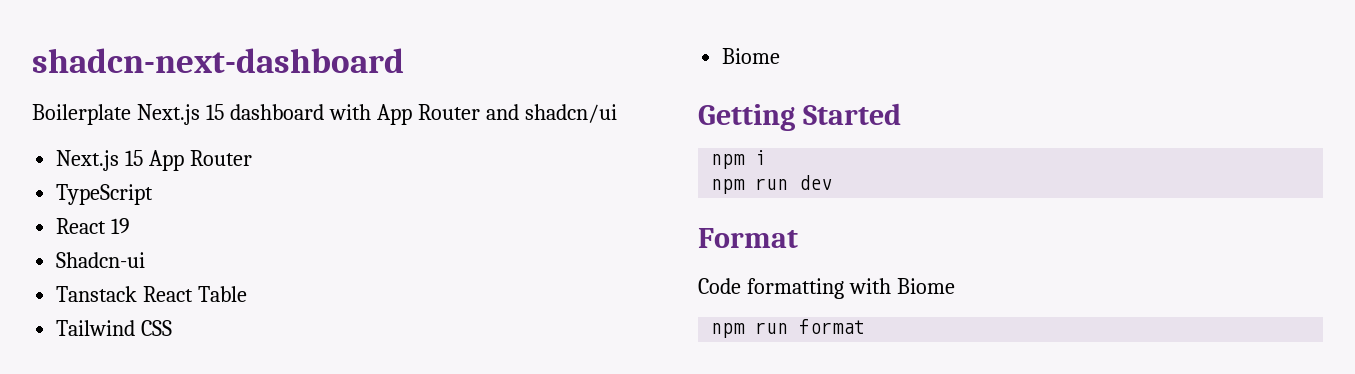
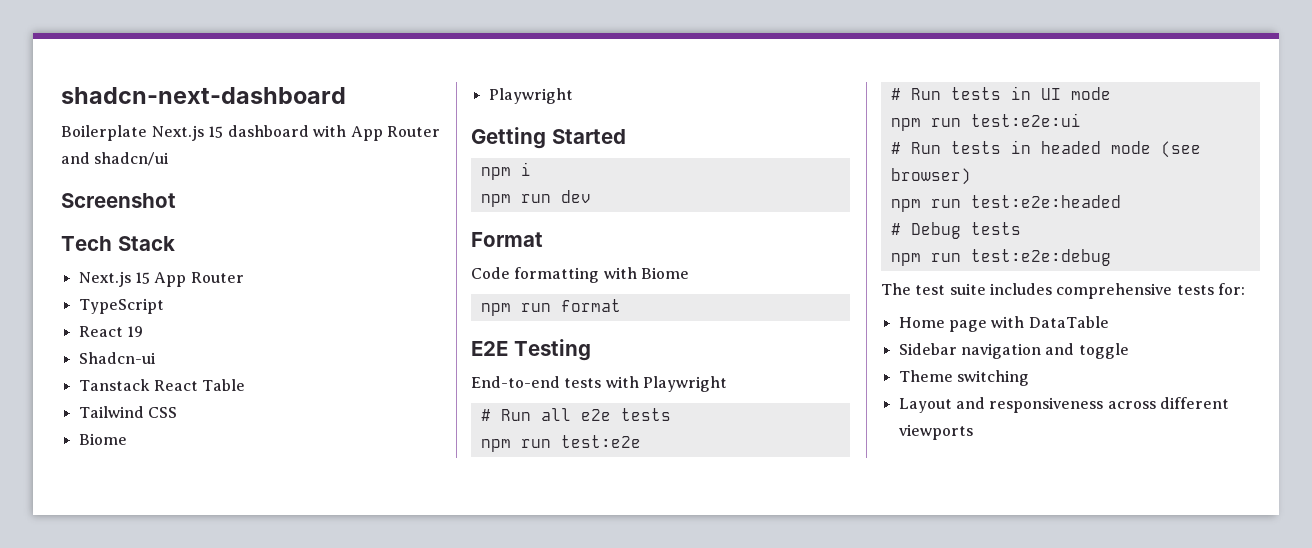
+ Screenshot
+ Tech Stack
  Tailwind CSS
  Biome
+ Playwright
+ E2E Testing
+ End-to-end tests with Playwright
+ # Run all e2e tests
+ npm run test:e2e
+ # Run tests in UI mode
+ npm run test:e2e:ui
+ # Run tests in headed mode (see browser)
+ npm run test:e2e:headed
+ # Debug tests
+ npm run test:e2e:debug
+ The test suite includes comprehensive tests for:
+ Home page with DataTable
+ Sidebar navigation and toggle
+ Theme switching
+ Layout and responsiveness across different viewports

